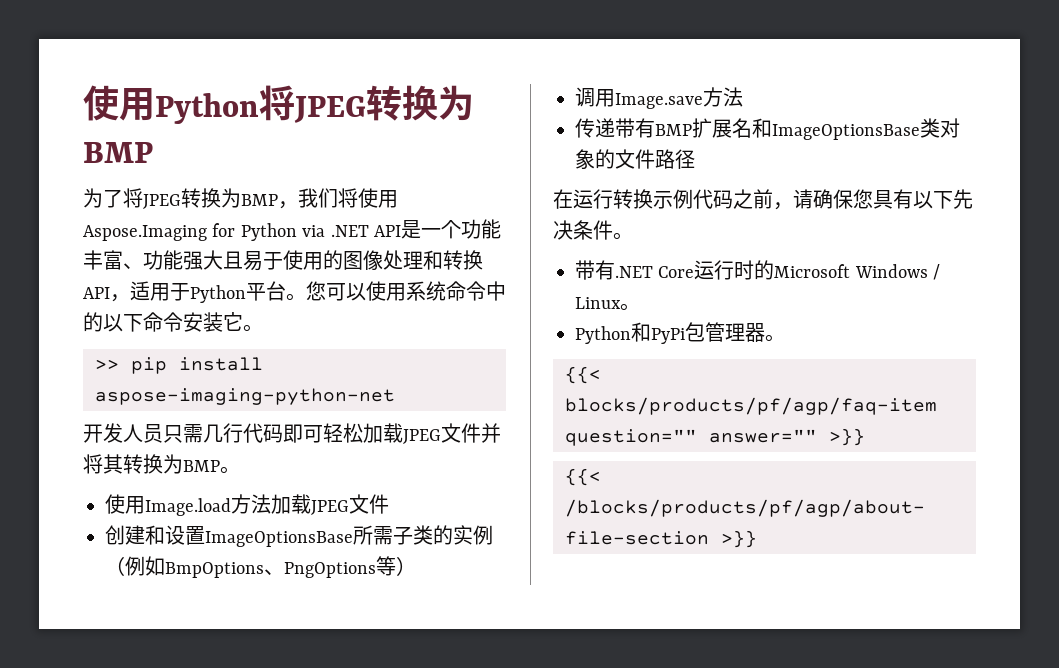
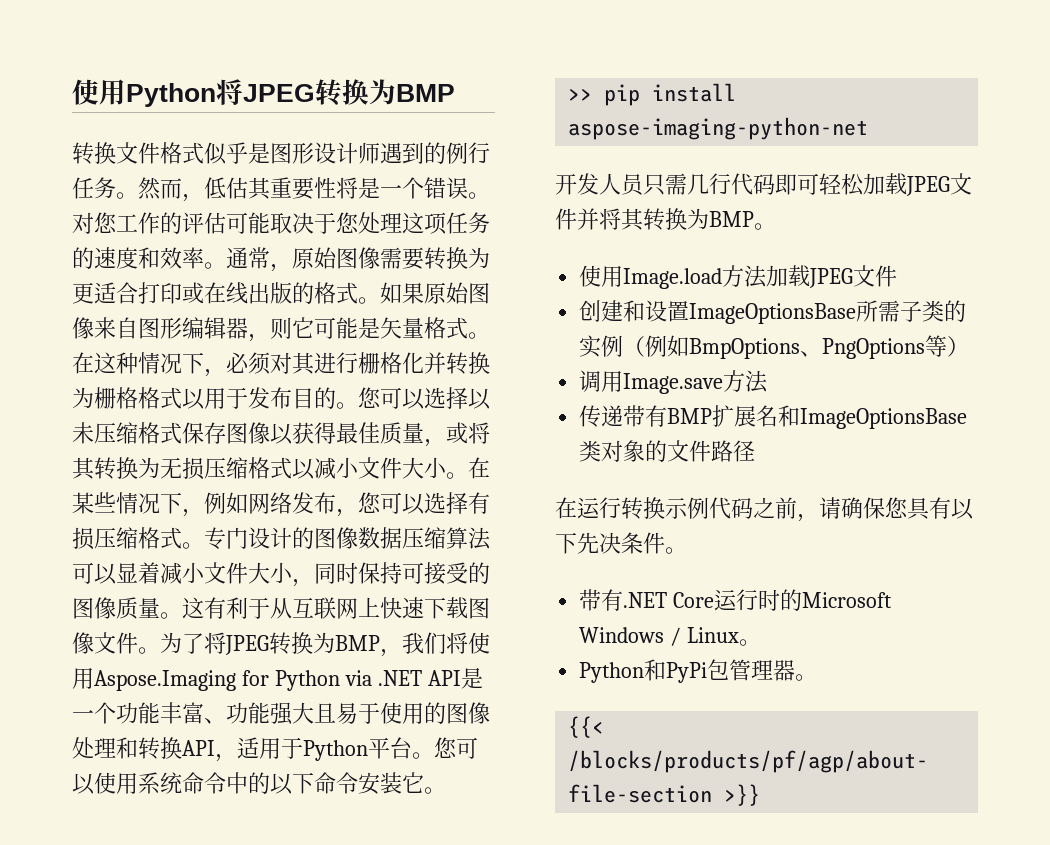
+ 转换文件格式似乎是图形设计师遇到的例行任务。然而，低估其重要性将是一个错误。对您工作的评估可能取决于您处理这项任务的速度和效率。通常，原始图像需要转换为更适合打印或在线出版的格式。如果原始图像来自图形编辑器，则它可能是矢量格式。在这种情况下，必须对其进行栅格化并转换为栅格格式以用于发布目的。您可以选择以未压缩格式保存图像以获得最佳质量，或将其转换为无损压缩格式以减小文件大小。在某些情况下，例如网络发布，您可以选择有损压缩格式。专门设计的图像数据压缩算法可以显着减小文件大小，同时保持可接受的图像质量。这有利于从互联网上快速下载图像文件。
- {{< blocks/products/pf/agp/faq-item question="" answer="" >}}

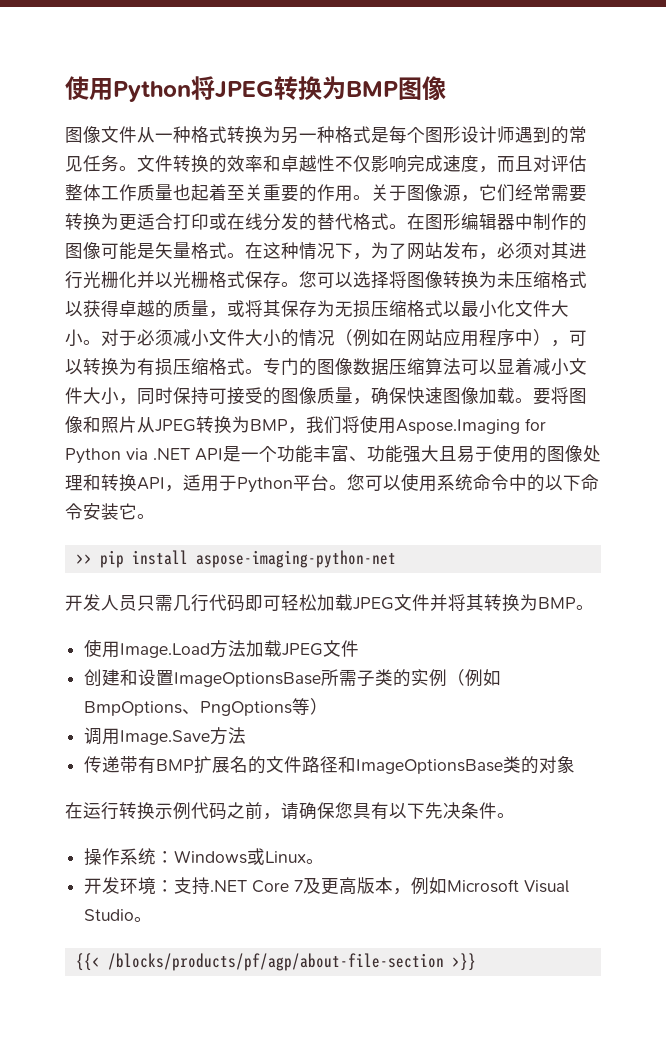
- 使用Python将JPEG转换为BMP
- 转换文件格式似乎是图形设计师遇到的例行任务。然而，低估其重要性将是一个错误。对您工作的评估可能取决于您处理这项任务的速度和效率。通常，原始图像需要转换为更适合打印或在线出版的格式。如果原始图像来自图形编辑器，则它可能是矢量格式。
+ 使用Python将JPEG转换为BMP图像
+ 图像文件从一种格式转换为另一种格式是每个图形设计师遇到的常见任务。文件转换的效率和卓越性不仅影响完成速度，而且对评估整体工作质量也起着至关重要的作用。关于图像源，它们经常需要转换为更适合打印或在线分发的替代格式。在图形编辑器中制作的图像可能是矢量格式。
- 在这种情况下，必须对其进行栅格化并转换为栅格格式以用于发布目的。您可以选择以未压缩格式保存图像以获得最佳质量，或将其转换为无损压缩格式以减小文件大小。在某些情况下，例如网络发布，您可以选择有损压缩格式。
+ 在这种情况下，为了网站发布，必须对其进行光栅化并以光栅格式保存。您可以选择将图像转换为未压缩格式以获得卓越的质量，或将其保存为无损压缩格式以最小化文件大小。对于必须减小文件大小的情况（例如在网站应用程序中），可以转换为有损压缩格式。
- 专门设计的图像数据压缩算法可以显着减小文件大小，同时保持可接受的图像质量。这有利于从互联网上快速下载图像文件。为了将JPEG转换为BMP，我们将使用Aspose.Imaging for Python via .NET API是一个功能丰富、功能强大且易于使用的图像处理和转换API，适用于Python平台。
+ 专门的图像数据压缩算法可以显着减小文件大小，同时保持可接受的图像质量，确保快速图像加载。要将图像和照片从JPEG转换为BMP，我们将使用Aspose.Imaging for Python via .NET API是一个功能丰富、功能强大且易于使用的图像处理和转换API，适用于Python平台。
- 使用Image.load方法加载JPEG文件
+ 使用Image.Load方法加载JPEG文件
- 调用Image.save方法
+ 调用Image.Save方法
- 传递带有BMP扩展名和ImageOptionsBase类对象的文件路径
+ 传递带有BMP扩展名的文件路径和ImageOptionsBase类的对象
- 带有.NET Core运行时的Microsoft Windows / Linux。
- Python和PyPi包管理器。
+ 操作系统：Windows或Linux。
+ 开发环境：支持.NET Core 7及更高版本，例如Microsoft Visual Studio。

